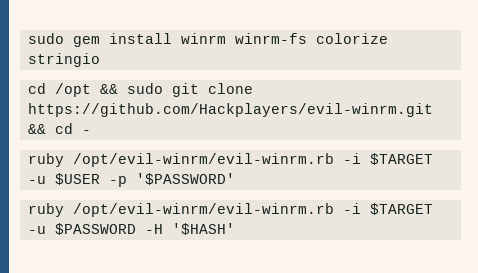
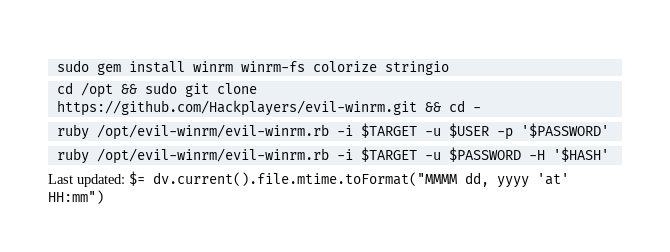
+ Last updated: $= dv.current().file.mtime.toFormat("MMMM dd, yyyy 'at' HH:mm")

